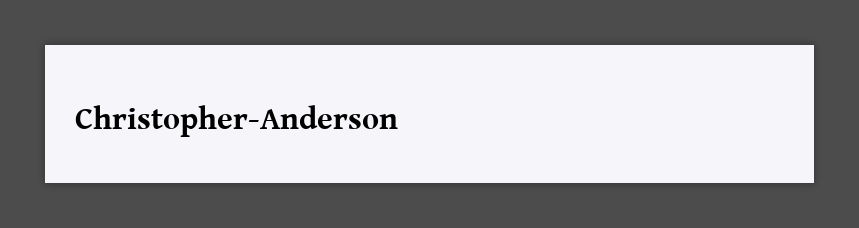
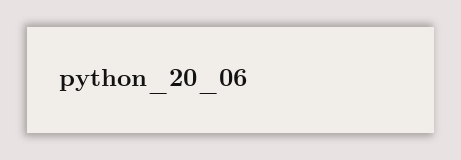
- Christopher-Anderson
+ python_20_06

